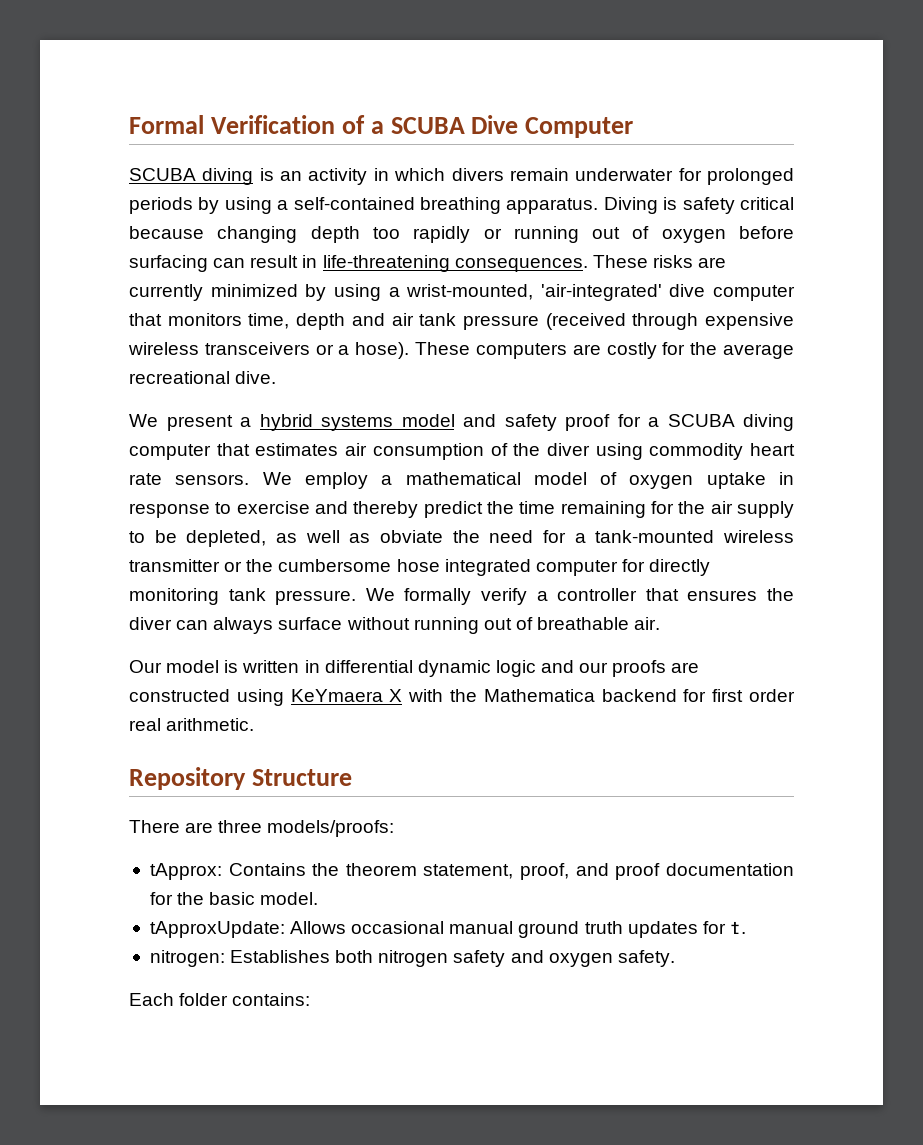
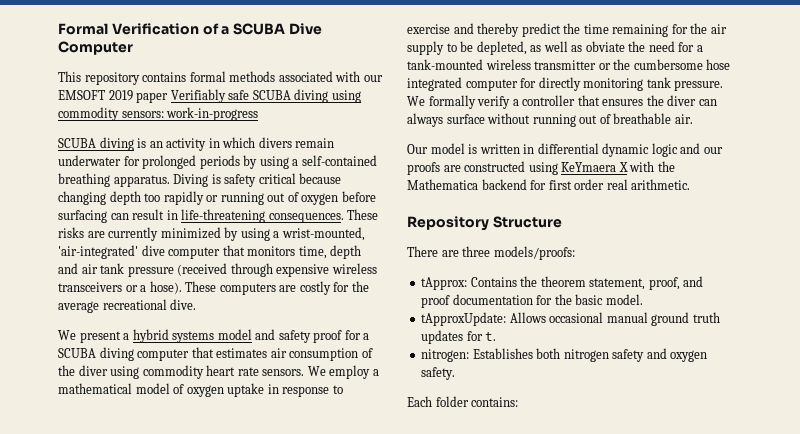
+ This repository contains formal methods associated with our EMSOFT 2019 paper Verifiably safe SCUBA diving using commodity sensors: work-in-progress

